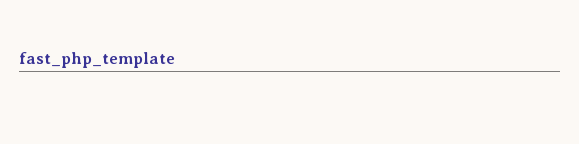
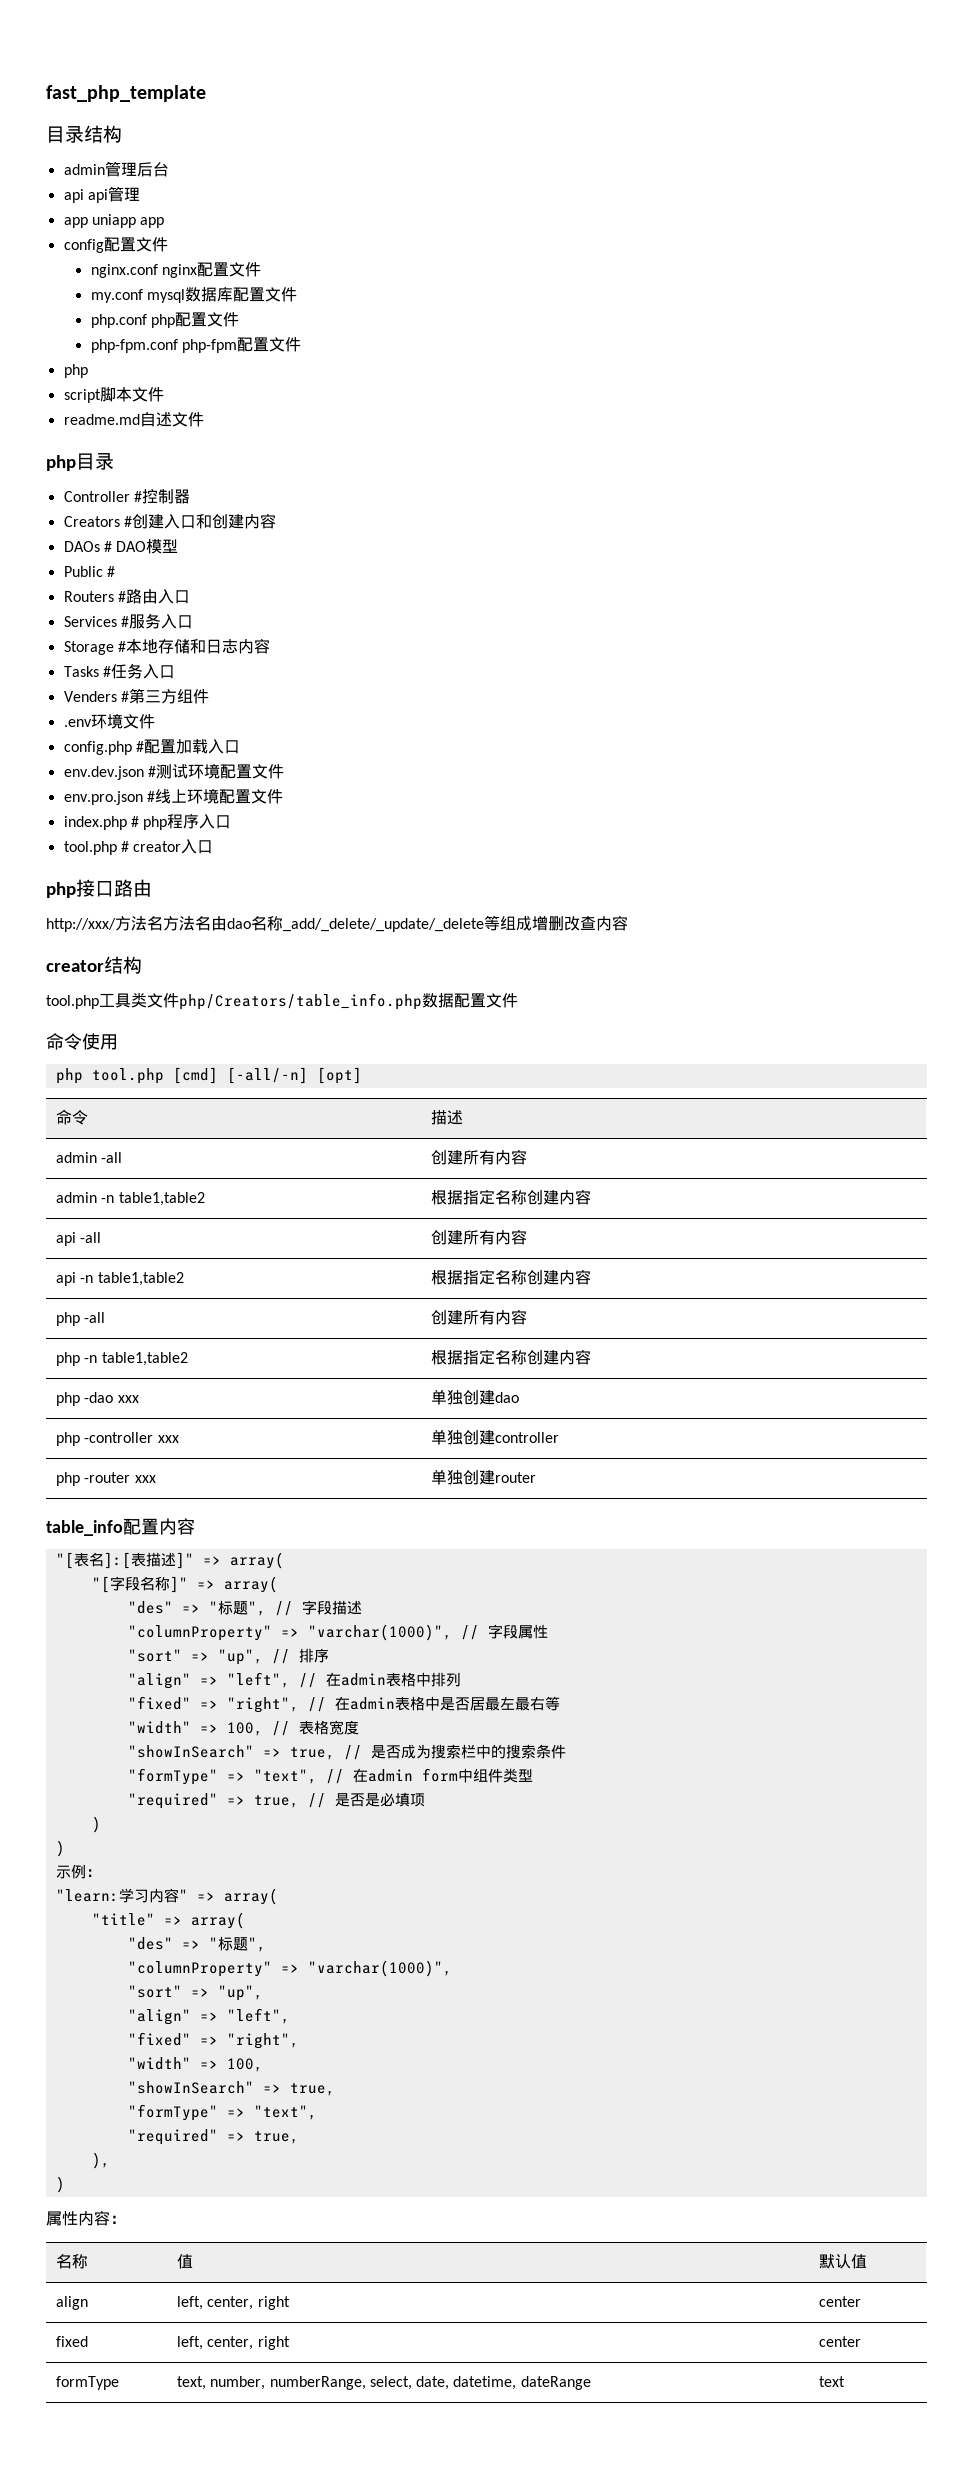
+ 目录结构
+ admin管理后台
+ api api管理
+ app uniapp app
+ config配置文件
+ nginx.conf nginx配置文件
+ my.conf mysql数据库配置文件
+ php.conf php配置文件
+ php-fpm.conf php-fpm配置文件
+ php
+ script脚本文件
+ readme.md自述文件
+ php目录
+ Controller #控制器
+ Creators #创建入口和创建内容
+ DAOs # DAO模型
+ Public #
+ Routers #路由入口
+ Services #服务入口
+ Storage #本地存储和日志内容
+ Tasks #任务入口
+ Venders #第三方组件
+ .env环境文件
+ config.php #配置加载入口
+ env.dev.json #测试环境配置文件
+ env.pro.json #线上环境配置文件
+ index.php # php程序入口
+ tool.php # creator入口
+ php接口路由
+ http://xxx/方法名方法名由dao名称_add/_delete/_update/_delete等组成增删改查内容
+ creator结构
+ tool.php工具类文件php/Creators/table_info.php数据配置文件
+ 命令使用
+ php tool.php [cmd] [-all/-n] [opt]
+ 命令 | 描述
+ admin -all | 创建所有内容
+ admin -n table1,table2 | 根据指定名称创建内容
+ api -all | 创建所有内容
+ api -n table1,table2 | 根据指定名称创建内容
+ php -all | 创建所有内容
+ php -n table1,table2 | 根据指定名称创建内容
+ php -dao xxx | 单独创建dao
+ php -controller xxx | 单独创建controller
+ php -router xxx | 单独创建router
+ table_info配置内容
+ "[表名]:[表描述]" => array(
+ "[字段名称]" => array(
+ "des" => "标题", // 字段描述
+ "columnProperty" => "varchar(1000)", // 字段属性
+ "sort" => "up", // 排序
+ "align" => "left", // 在admin表格中排列
+ "fixed" => "right", // 在admin表格中是否居最左最右等
+ "width" => 100, // 表格宽度
+ "showInSearch" => true, // 是否成为搜索栏中的搜索条件
+ "formType" => "text", // 在admin form中组件类型
+ "required" => true, // 是否是必填项
+ )
+ )
+ 示例：
+ "learn:学习内容" => array(
+ "title" => array(
+ "des" => "标题",
+ "columnProperty" => "varchar(1000)",
+ "sort" => "up",
+ "align" => "left",
+ "fixed" => "right",
+ "width" => 100,
+ "showInSearch" => true,
+ "formType" => "text",
+ "required" => true,
+ ),
+ )
+ 属性内容：
+ 名称 | 值 | 默认值
+ align | left, center, right | center
+ fixed | left, center, right | center
+ formType | text, number, numberRange, select, date, datetime, dateRange | text

